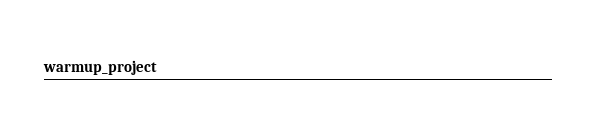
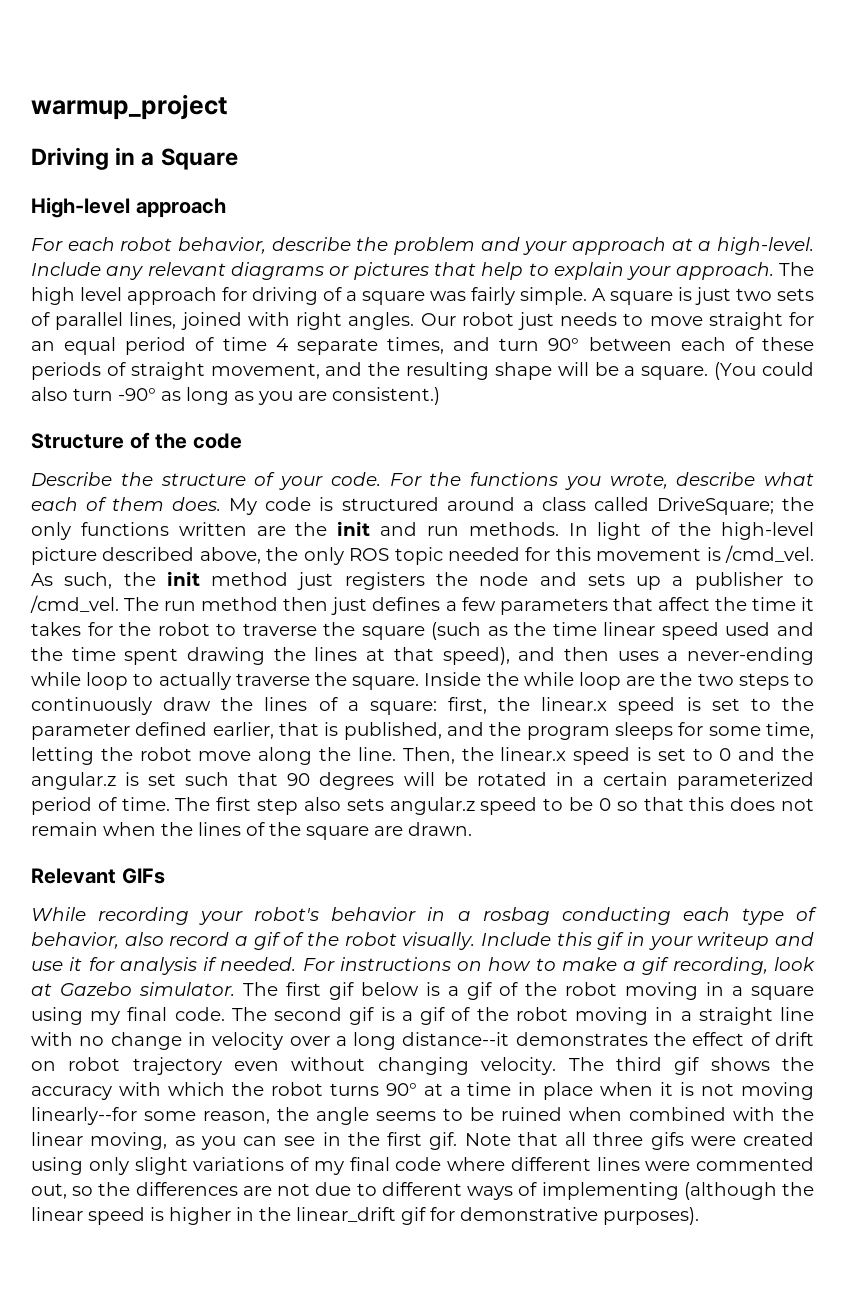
+ Driving in a Square
+ High-level approach
+ For each robot behavior, describe the problem and your approach at a high-level. Include any relevant diagrams or pictures that help to explain your approach. The high level approach for driving of a square was fairly simple. A square is just two sets of parallel lines, joined with right angles. Our robot just needs to move straight for an equal period of time 4 separate times, and turn 90° between each of these periods of straight movement, and the resulting shape will be a square. (You could also turn -90° as long as you are consistent.)
+ Structure of the code
+ Describe the structure of your code. For the functions you wrote, describe what each of them does. My code is structured around a class called DriveSquare; the only functions written are the init and run methods. In light of the high-level picture described above, the only ROS topic needed for this movement is /cmd_vel. As such, the init method just registers the node and sets up a publisher to /cmd_vel. The run method then just defines a few parameters that affect the time it takes for the robot to traverse the square (such as the time linear speed used and the time spent drawing the lines at that speed), and then uses a never-ending while loop to actually traverse the square. Inside the while loop are the two steps to continuously draw the lines of a square: first, the linear.x speed is set to the parameter defined earlier, that is published, and the program sleeps for some time, letting the robot move along the line. Then, the linear.x speed is set to 0 and the angular.z is set such that 90 degrees will be rotated in a certain parameterized period of time. The first step also sets angular.z speed to be 0 so that this does not remain when the lines of the square are drawn.
+ Relevant GIFs
+ While recording your robot's behavior in a rosbag conducting each type of behavior, also record a gif of the robot visually. Include this gif in your writeup and use it for analysis if needed. For instructions on how to make a gif recording, look at Gazebo simulator. The first gif below is a gif of the robot moving in a square using my final code. The second gif is a gif of the robot moving in a straight line with no change in velocity over a long distance--it demonstrates the effect of drift on robot trajectory even without changing velocity. The third gif shows the accuracy with which the robot turns 90° at a time in place when it is not moving linearly--for some reason, the angle seems to be ruined when combined with the linear moving, as you can see in the first gif. Note that all three gifs were created using only slight variations of my final code where different lines were commented out, so the differences are not due to different ways of implementing (although the linear speed is higher in the linear_drift gif for demonstrative purposes).

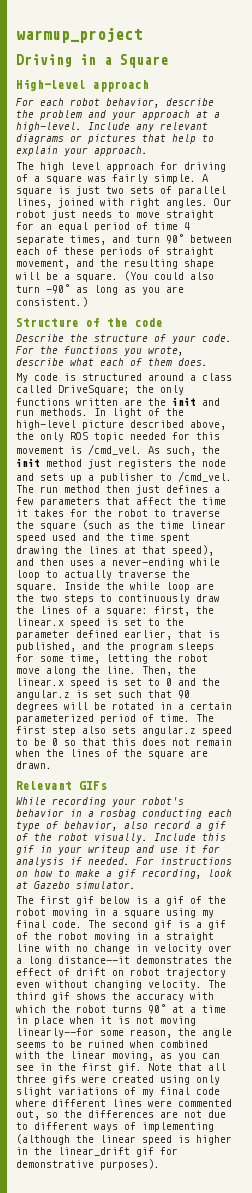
- Include any relevant diagrams or pictures that help to explain your approach. The high level approach for driving of a square was fairly simple.
+ Include any relevant diagrams or pictures that help to explain your approach.
+ The high level approach for driving of a square was fairly simple.
- For the functions you wrote, describe what each of them does. My code is structured around a class called DriveSquare; the only functions written are the init and run methods.
+ For the functions you wrote, describe what each of them does.
+ My code is structured around a class called DriveSquare; the only functions written are the init and run methods.
- For instructions on how to make a gif recording, look at Gazebo simulator. The first gif below is a gif of the robot moving in a square using my final code.
+ For instructions on how to make a gif recording, look at Gazebo simulator.
+ The first gif below is a gif of the robot moving in a square using my final code.

